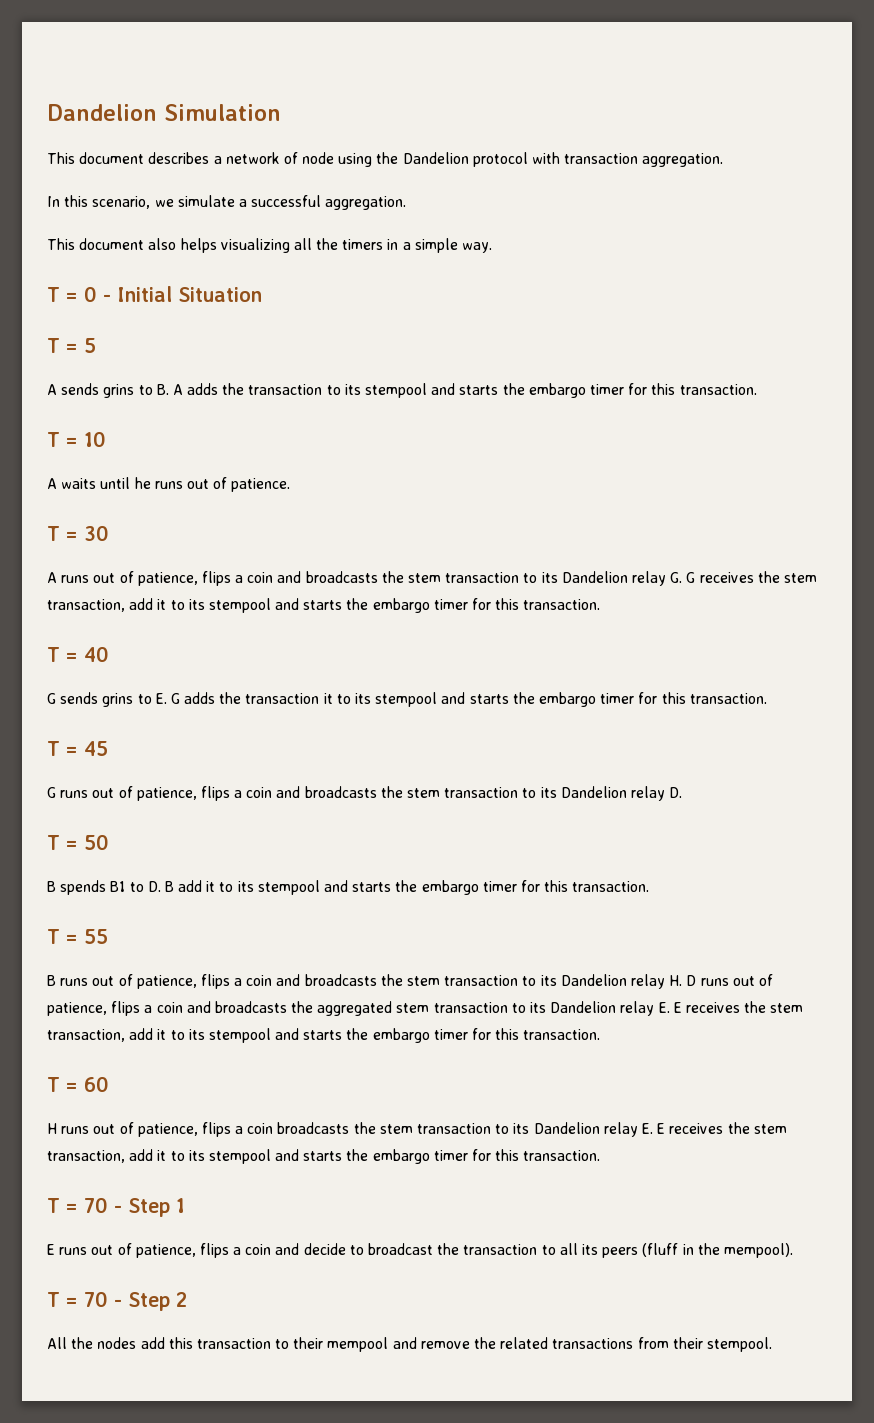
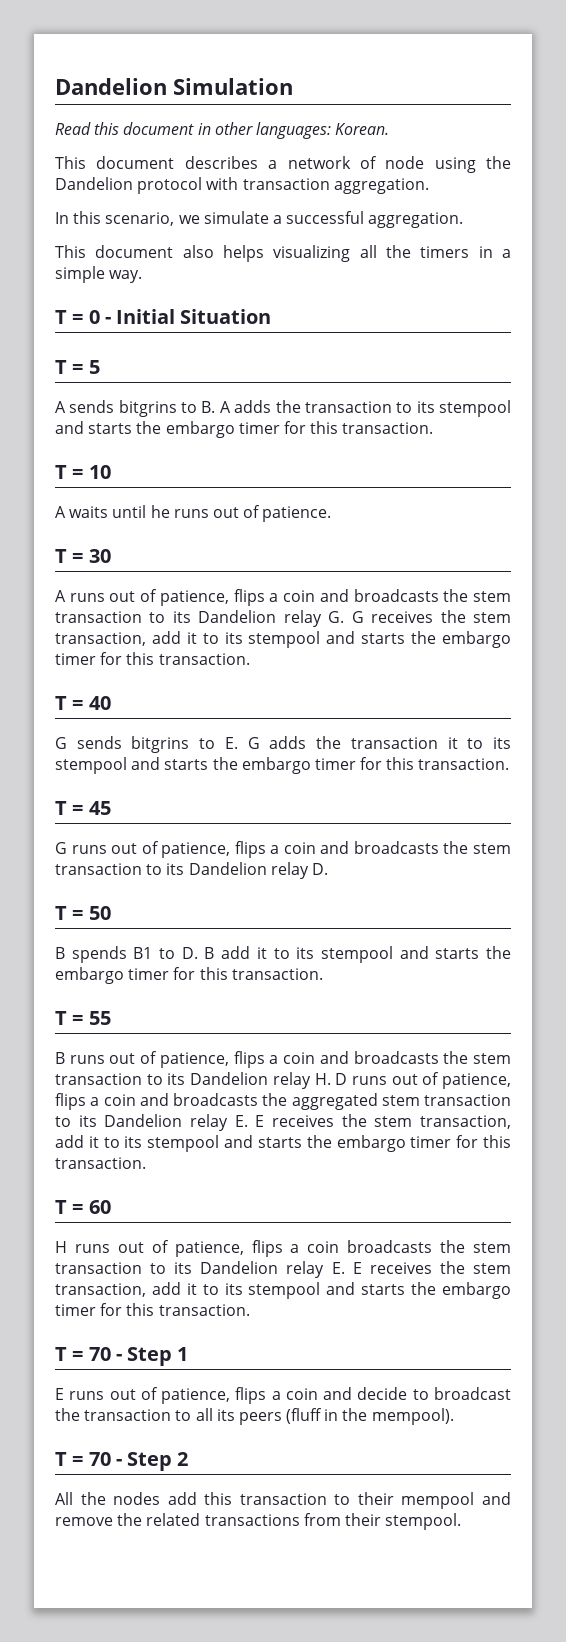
+ Read this document in other languages: Korean.
- A sends grins to B. A adds the transaction to its stempool and starts the embargo timer for this transaction.
+ A sends bitgrins to B. A adds the transaction to its stempool and starts the embargo timer for this transaction.
- G sends grins to E. G adds the transaction it to its stempool and starts the embargo timer for this transaction.
+ G sends bitgrins to E. G adds the transaction it to its stempool and starts the embargo timer for this transaction.

